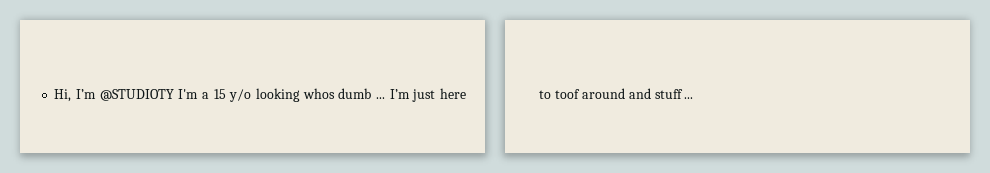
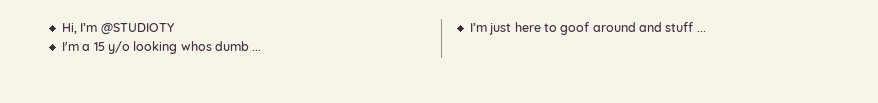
- Hi, I’m @STUDIOTY I'm a 15 y/o looking whos dumb ... I’m just here to toof around and stuff ...
+ Hi, I’m @STUDIOTY
+ I'm a 15 y/o looking whos dumb ...
+ I’m just here to goof around and stuff ...

